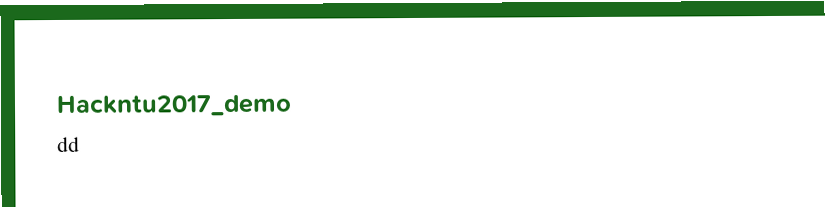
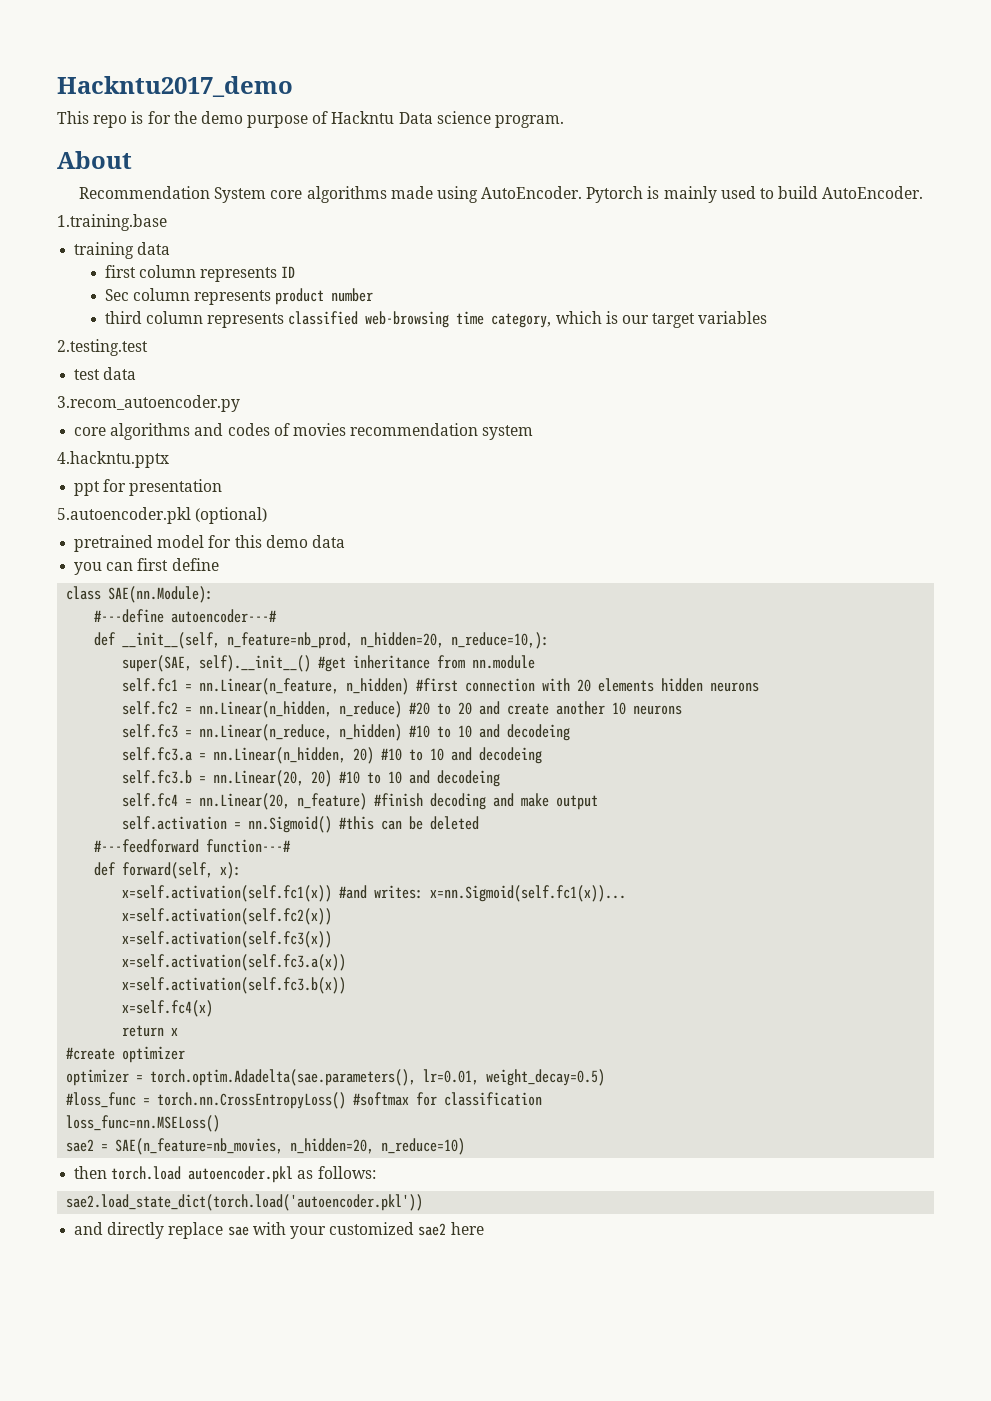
- dd
+ This repo is for the demo purpose of Hackntu Data science program.
+ About
+ Recommendation System core algorithms made using AutoEncoder. Pytorch is mainly used to build AutoEncoder.
+ 1.training.base
+ training data
+ first column represents ID
+ Sec column represents product number
+ third column represents classified web-browsing time category, which is our target variables
+ 2.testing.test
+ test data
+ 3.recom_autoencoder.py
+ core algorithms and codes of movies recommendation system
+ 4.hackntu.pptx
+ ppt for presentation
+ 5.autoencoder.pkl (optional)
+ pretrained model for this demo data
+ you can first define
+ class SAE(nn.Module):
+ #---define autoencoder---#
+ def __init__(self, n_feature=nb_prod, n_hidden=20, n_reduce=10,):
+ super(SAE, self).__init__() #get inheritance from nn.module
+ self.fc1 = nn.Linear(n_feature, n_hidden) #first connection with 20 elements hidden neurons
+ self.fc2 = nn.Linear(n_hidden, n_reduce) #20 to 20 and create another 10 neurons
+ self.fc3 = nn.Linear(n_reduce, n_hidden) #10 to 10 and decodeing
+ self.fc3.a = nn.Linear(n_hidden, 20) #10 to 10 and decodeing
+ self.fc3.b = nn.Linear(20, 20) #10 to 10 and decodeing
+ self.fc4 = nn.Linear(20, n_feature) #finish decoding and make output
+ self.activation = nn.Sigmoid() #this can be deleted
+ #---feedforward function---#
+ def forward(self, x):
+ x=self.activation(self.fc1(x)) #and writes: x=nn.Sigmoid(self.fc1(x))...
+ x=self.activation(self.fc2(x))
+ x=self.activation(self.fc3(x))
+ x=self.activation(self.fc3.a(x))
+ x=self.activation(self.fc3.b(x))
+ x=self.fc4(x)
+ return x
+ #create optimizer
+ optimizer = torch.optim.Adadelta(sae.parameters(), lr=0.01, weight_decay=0.5)
+ #loss_func = torch.nn.CrossEntropyLoss() #softmax for classification
+ loss_func=nn.MSELoss()
+ sae2 = SAE(n_feature=nb_movies, n_hidden=20, n_reduce=10)
+ then torch.load autoencoder.pkl as follows:
+ sae2.load_state_dict(torch.load('autoencoder.pkl'))
+ and directly replace sae with your customized sae2 here

